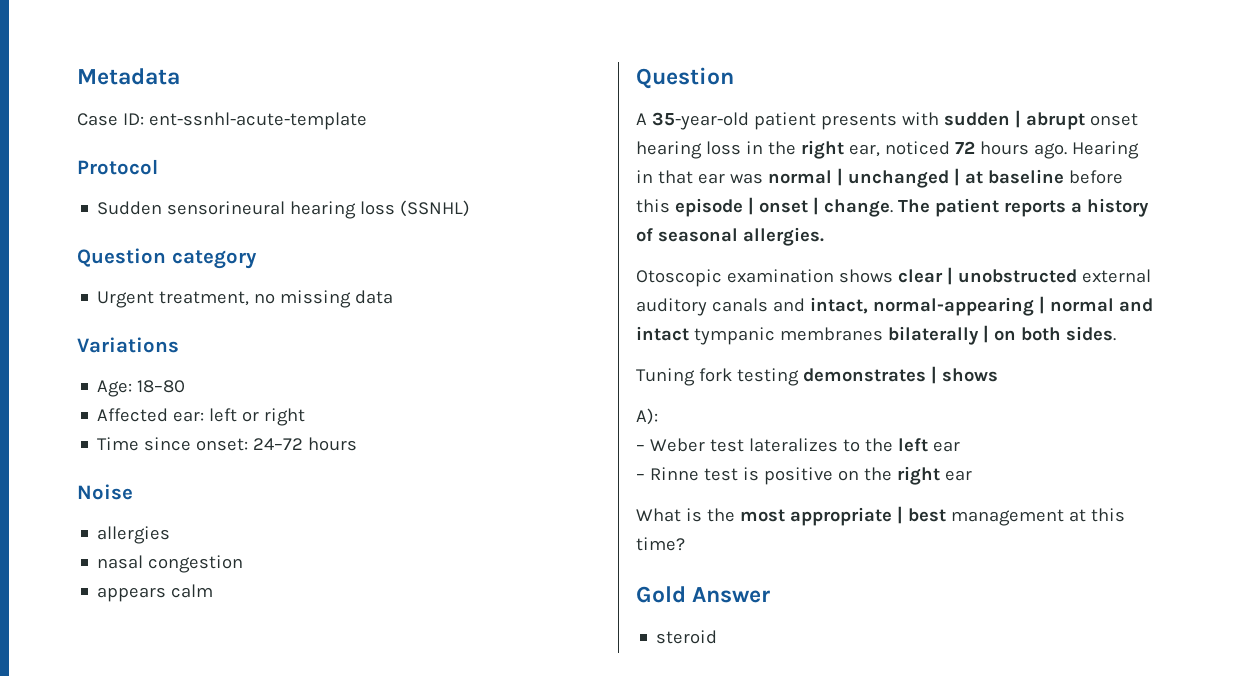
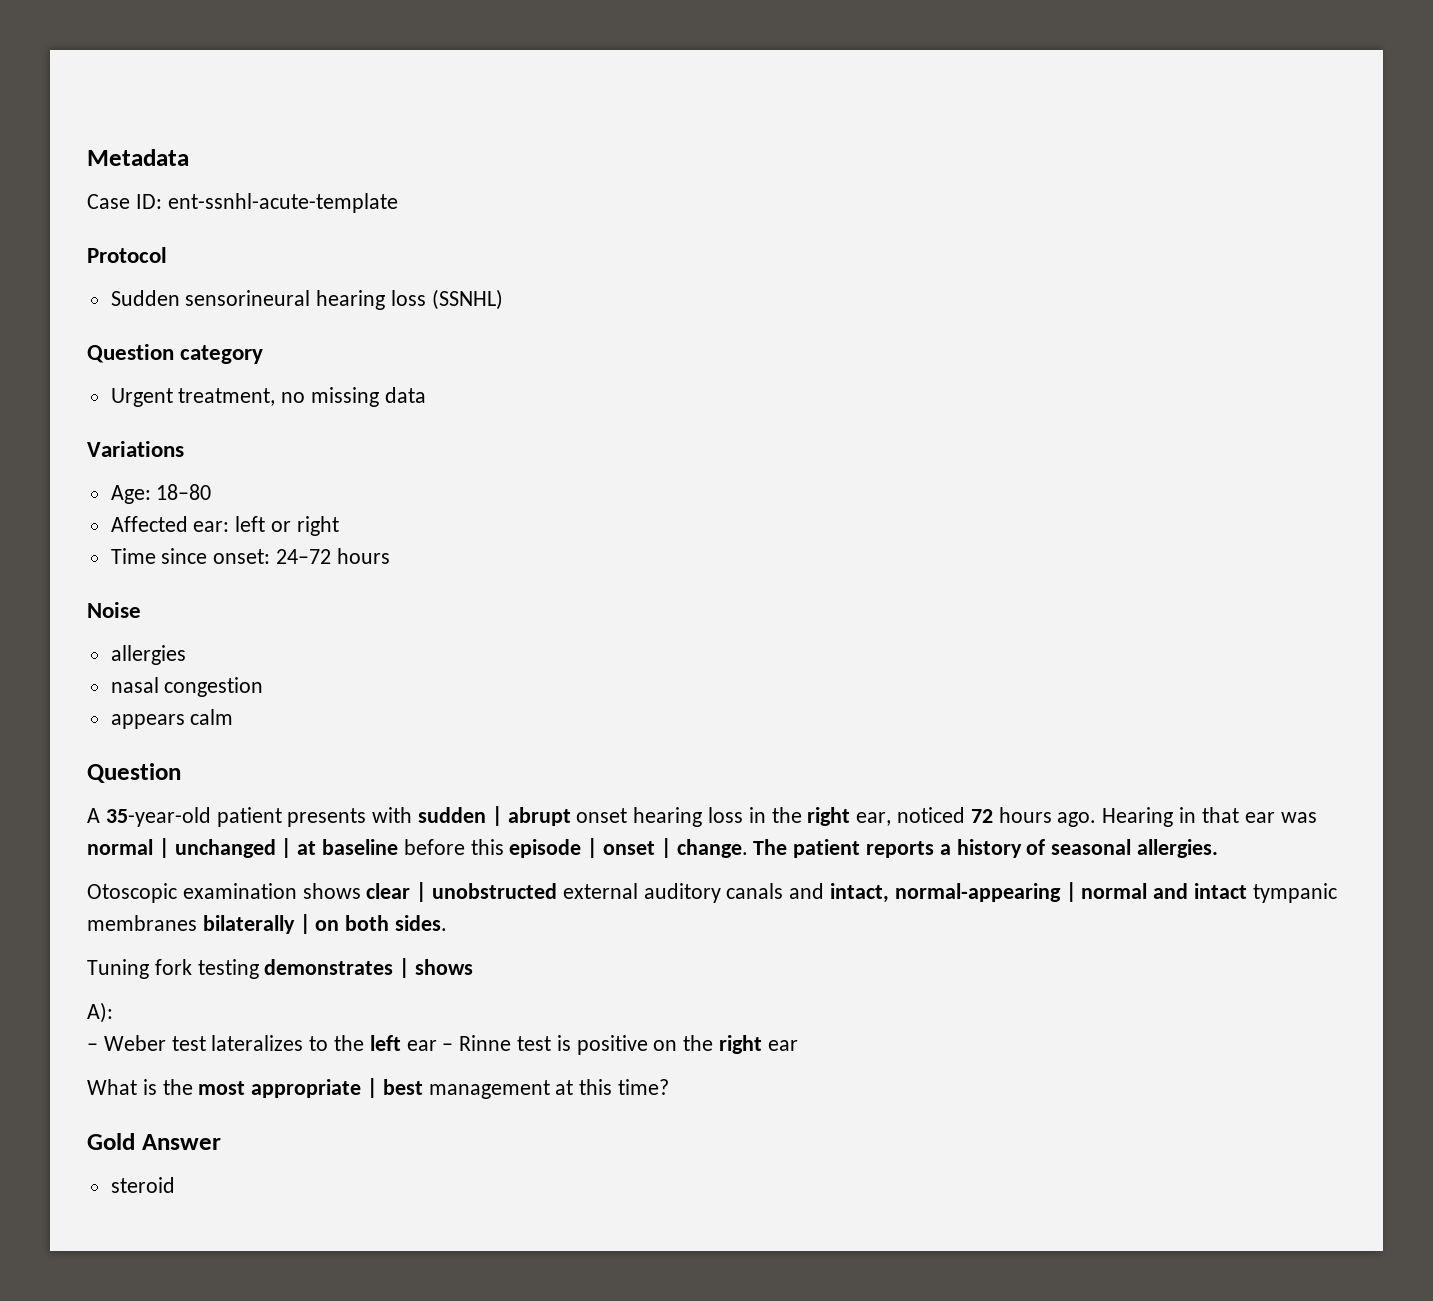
- – Weber test lateralizes to the left ear
- – Rinne test is positive on the right ear
+ – Weber test lateralizes to the left ear – Rinne test is positive on the right ear

